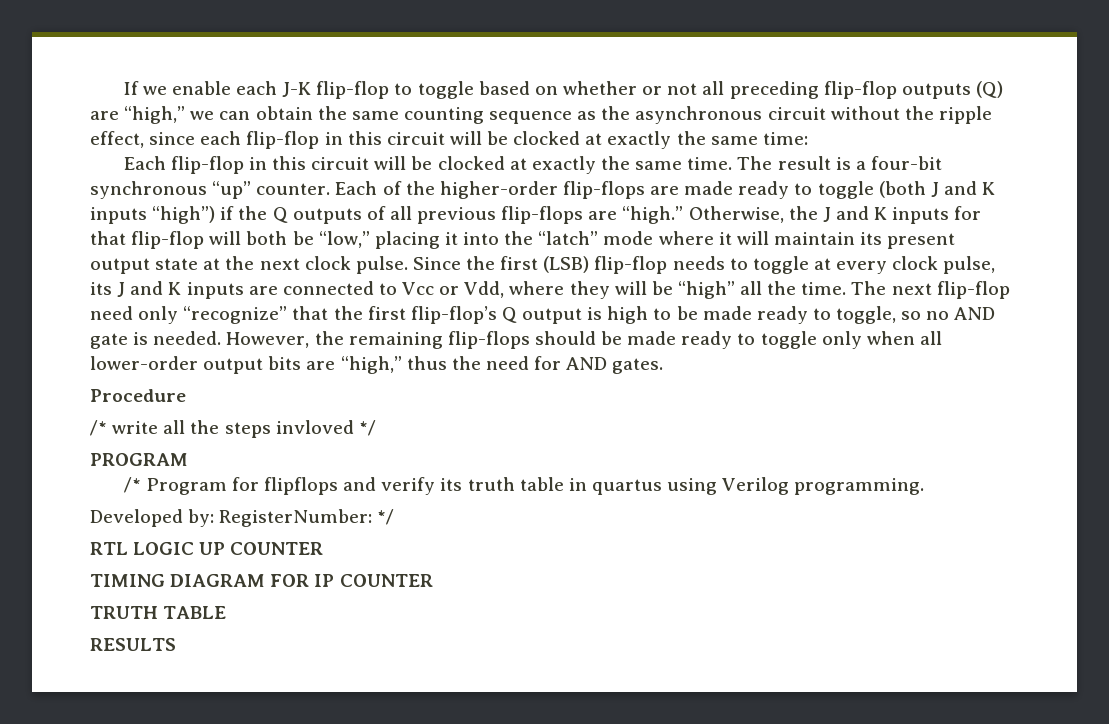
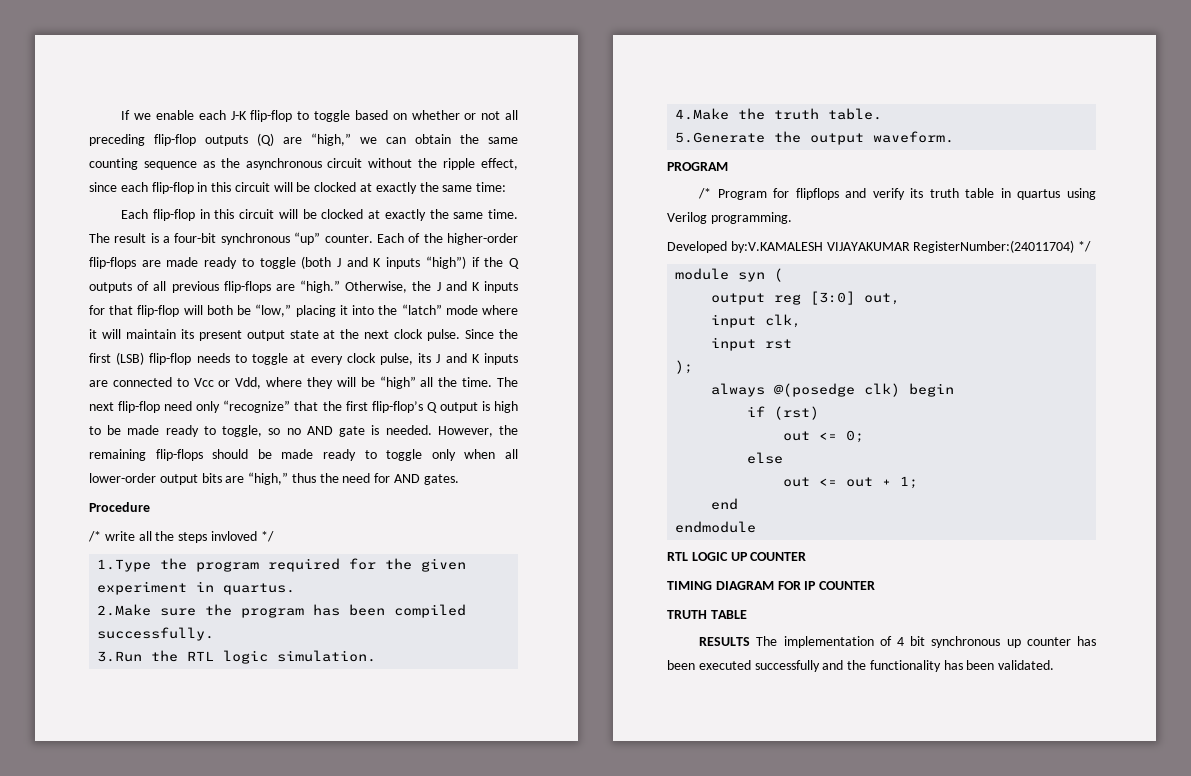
+ 1.Type the program required for the given experiment in quartus.
+ 2.Make sure the program has been compiled successfully.
+ 3.Run the RTL logic simulation.
+ 4.Make the truth table.
+ 5.Generate the output waveform.
- Developed by: RegisterNumber: */
+ Developed by:V.KAMALESH VIJAYAKUMAR RegisterNumber:(24011704) */
+ module syn (
+ output reg [3:0] out,
+ input clk,
+ input rst
+ );
+ always @(posedge clk) begin
+ if (rst)
+ out <= 0;
+ else
+ out <= out + 1;
+ end
+ endmodule
- RESULTS
+ RESULTS The implementation of 4 bit synchronous up counter has been executed successfully and the functionality has been validated.

